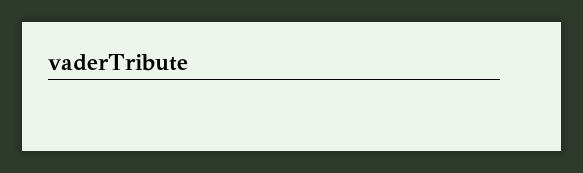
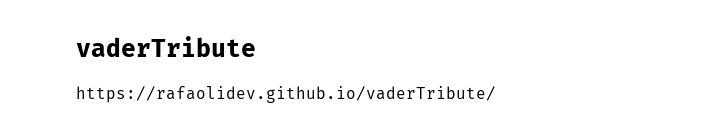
+ https://rafaolidev.github.io/vaderTribute/

